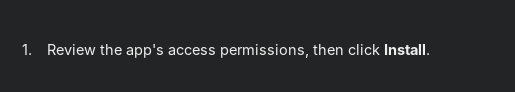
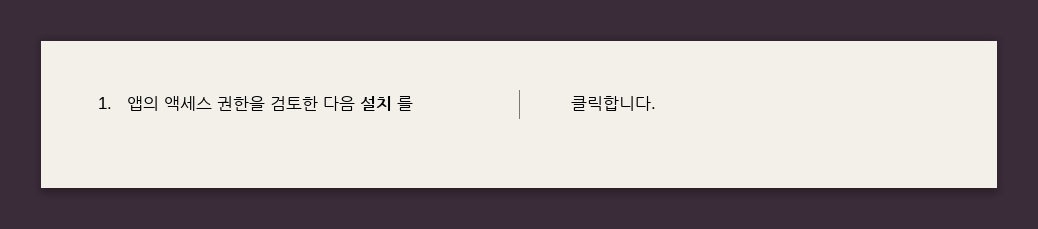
- 1. Review the app's access permissions, then click Install.
+ 1. 앱의 액세스 권한을 검토한 다음 설치 를 클릭합니다.

